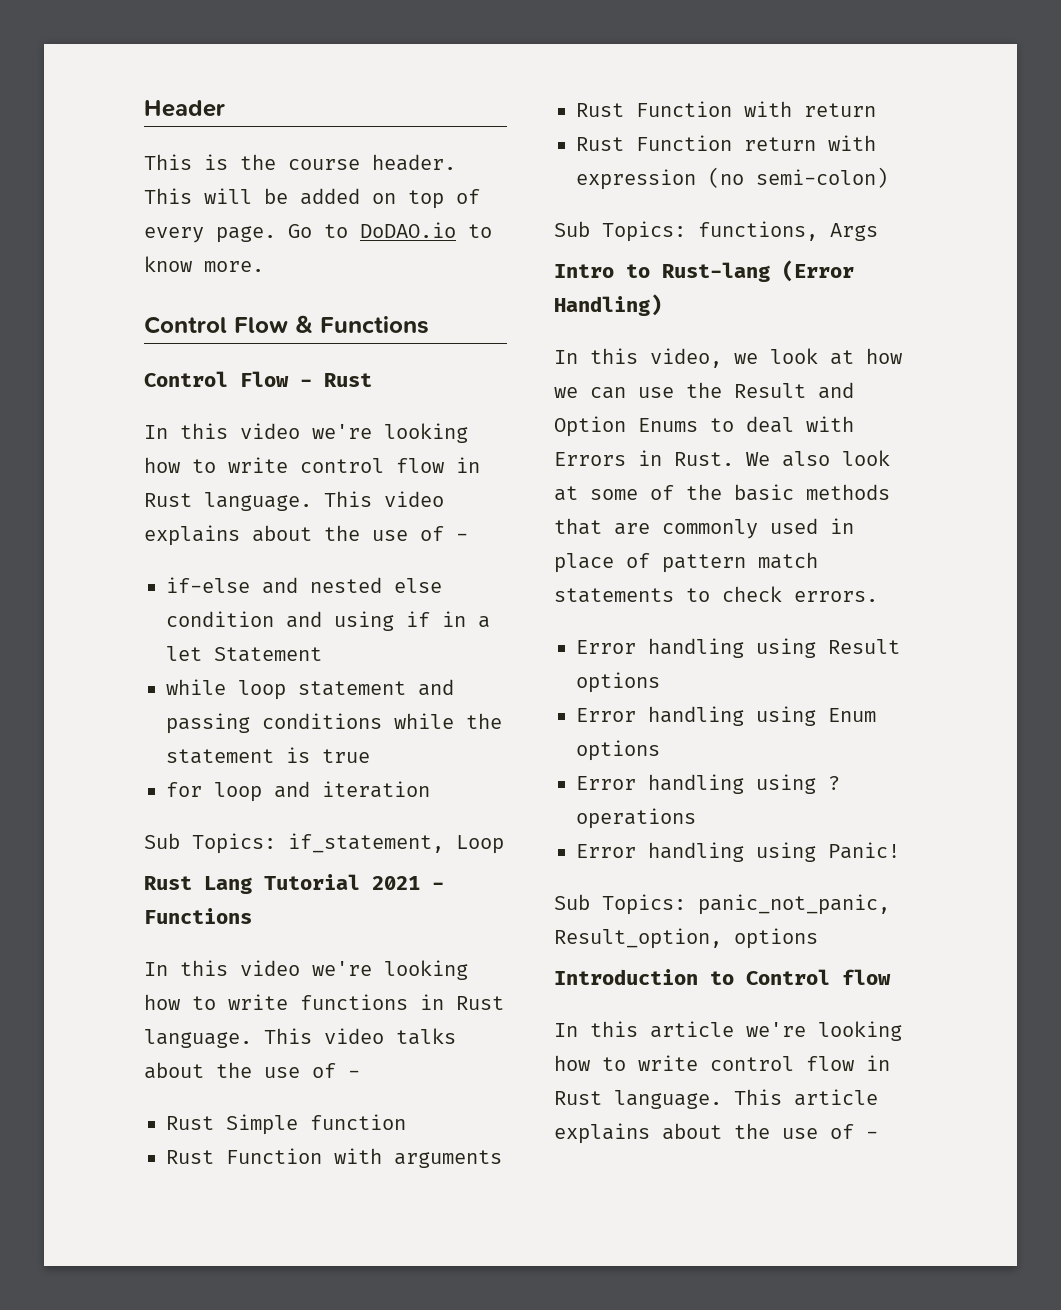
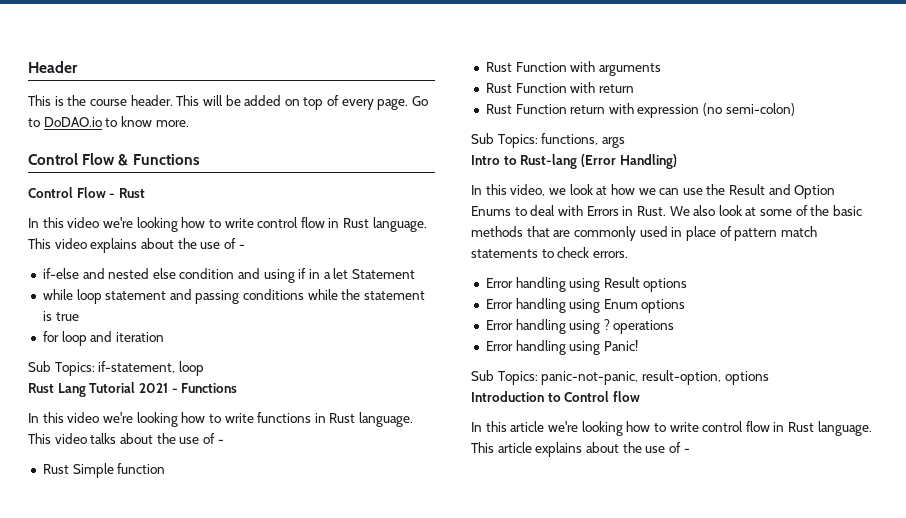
- Sub Topics: if_statement, Loop
+ Sub Topics: if-statement, loop
- Sub Topics: functions, Args
+ Sub Topics: functions, args
- Sub Topics: panic_not_panic, Result_option, options
+ Sub Topics: panic-not-panic, result-option, options

